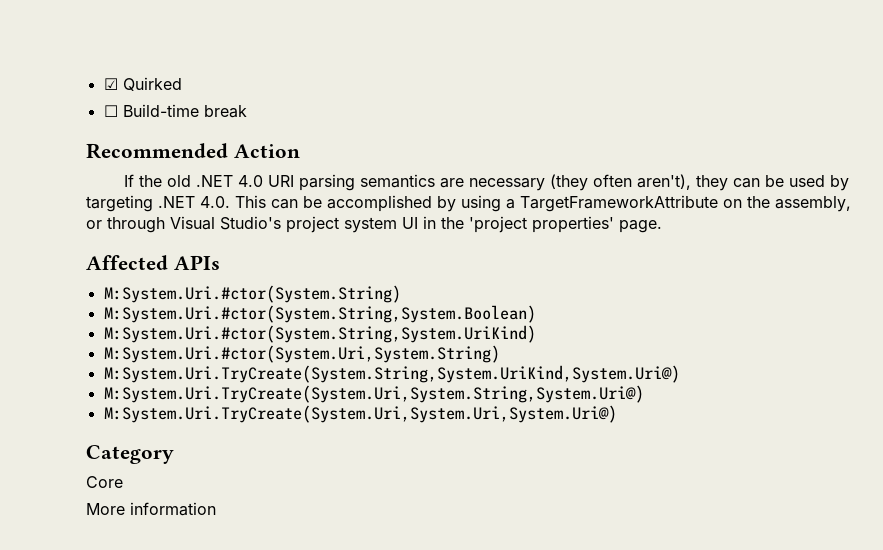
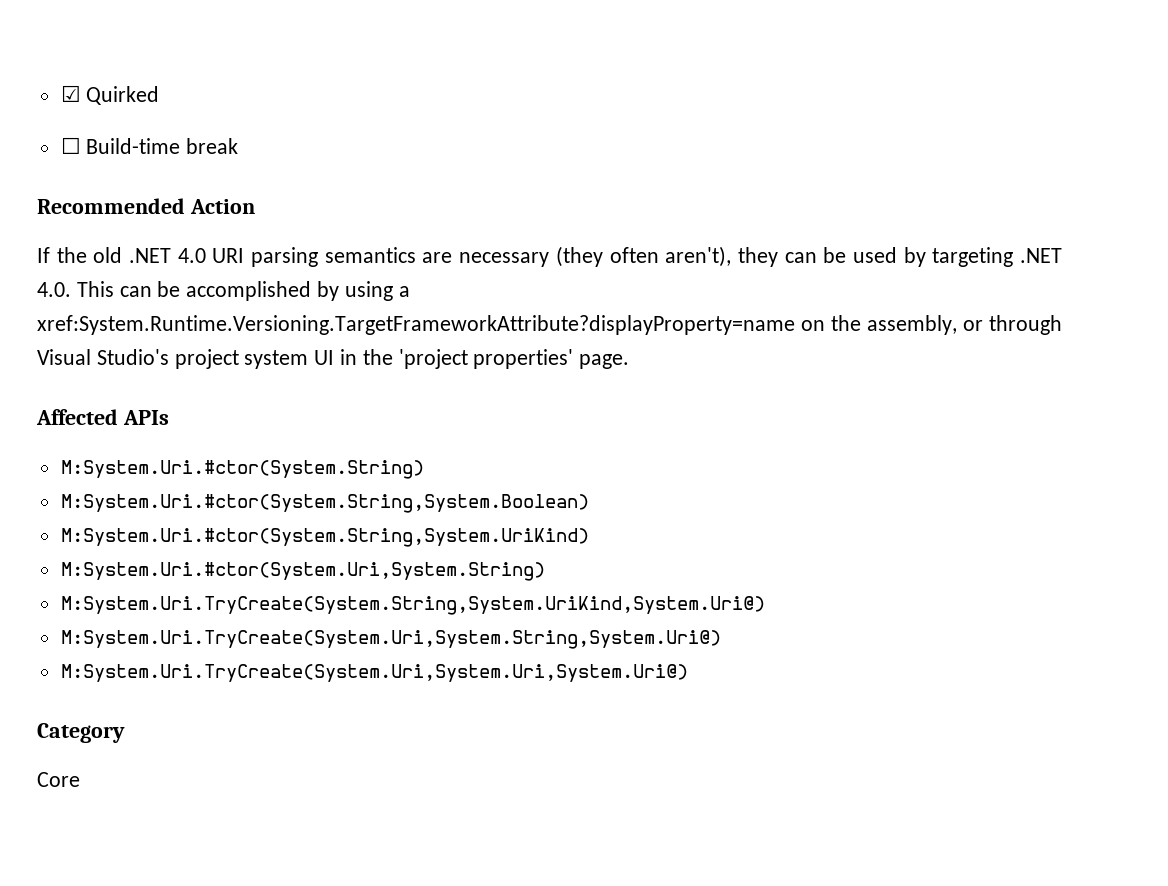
- If the old .NET 4.0 URI parsing semantics are necessary (they often aren't), they can be used by targeting .NET 4.0. This can be accomplished by using a TargetFrameworkAttribute on the assembly, or through Visual Studio's project system UI in the 'project properties' page.
+ If the old .NET 4.0 URI parsing semantics are necessary (they often aren't), they can be used by targeting .NET 4.0. This can be accomplished by using a xref:System.Runtime.Versioning.TargetFrameworkAttribute?displayProperty=name on the assembly, or through Visual Studio's project system UI in the 'project properties' page.
- More information

